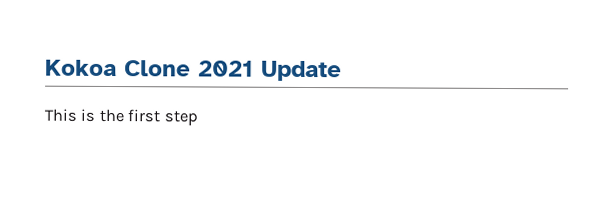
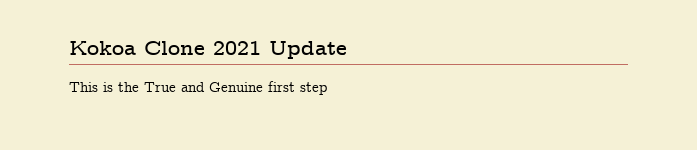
- This is the first step
+ This is the True and Genuine first step

